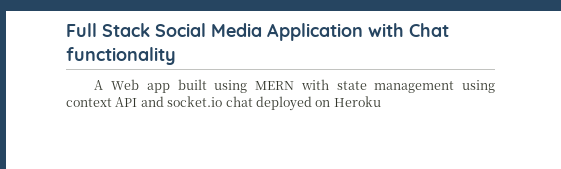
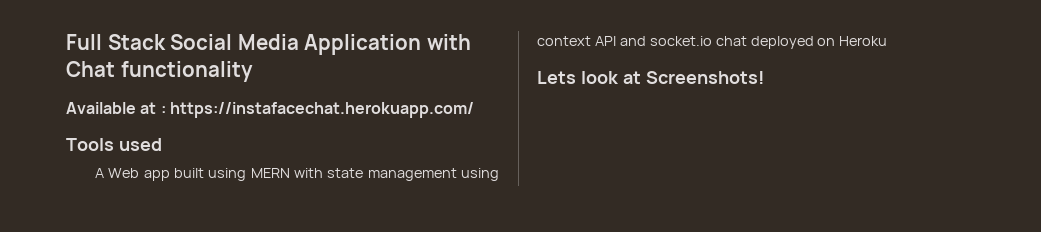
+ Available at : https://instafacechat.herokuapp.com/
+ Tools used
+ Lets look at Screenshots!

